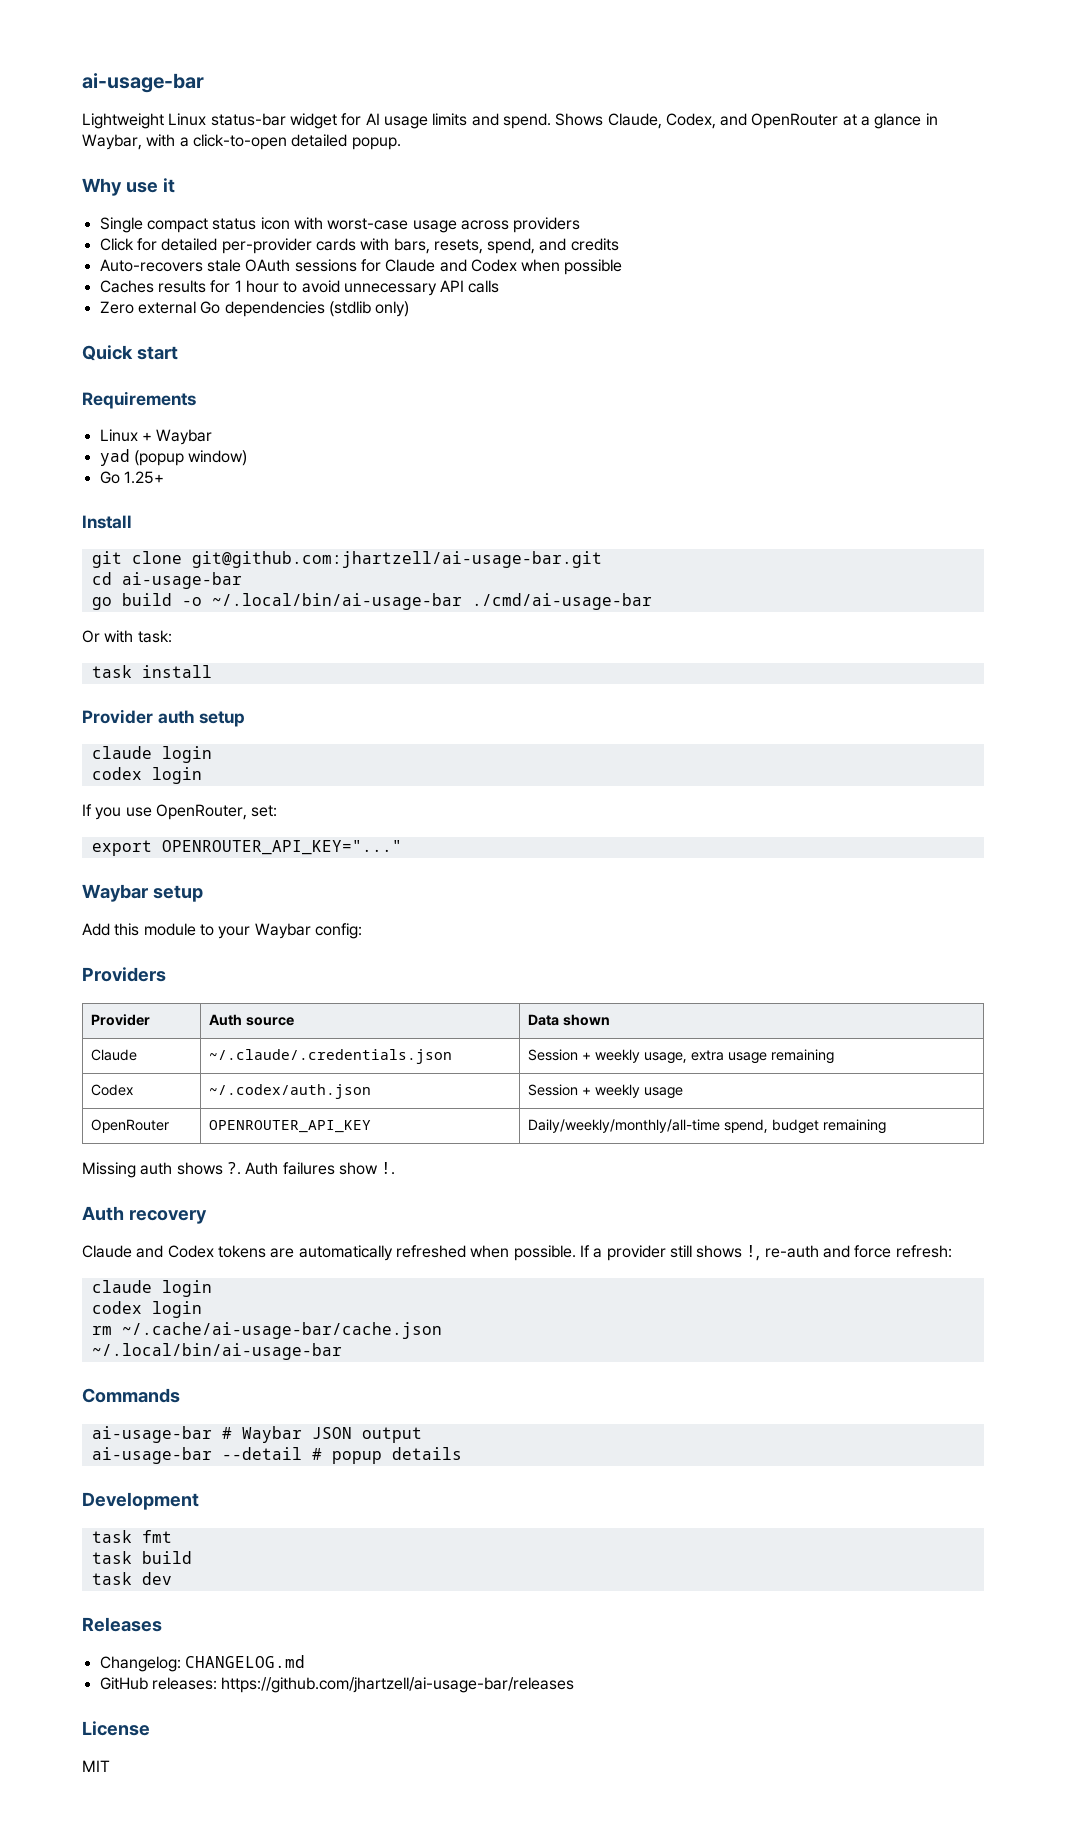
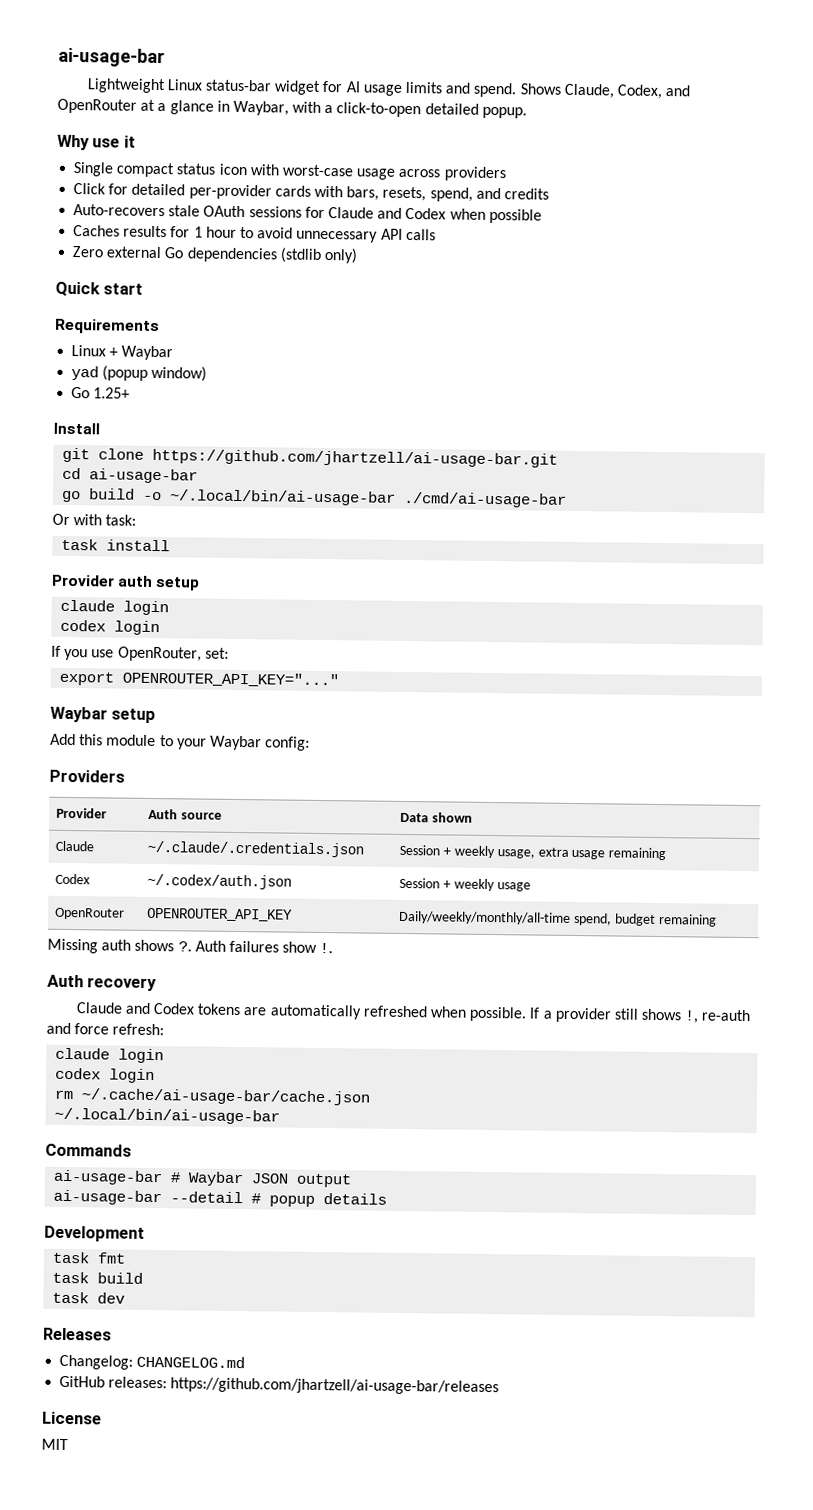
- git clone git@github.com:jhartzell/ai-usage-bar.git
+ git clone https://github.com/jhartzell/ai-usage-bar.git

